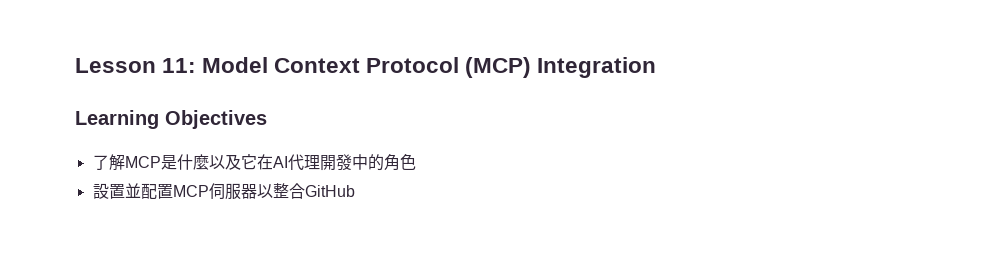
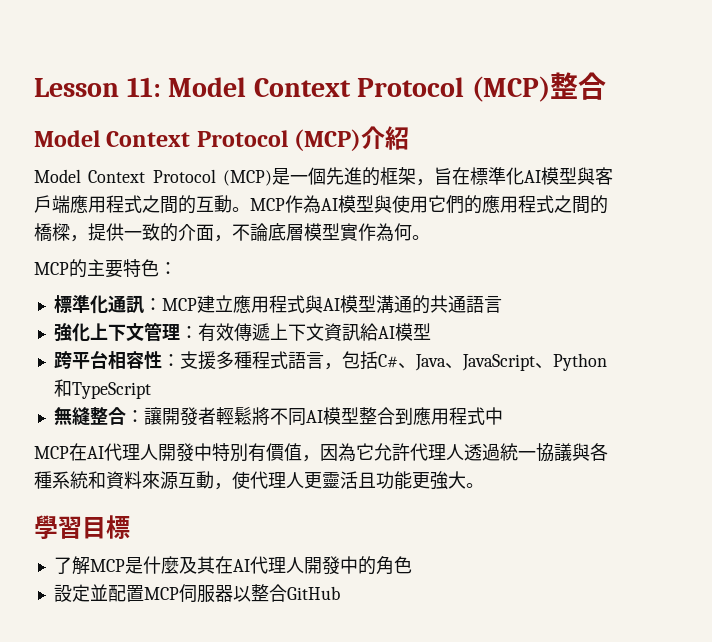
- Lesson 11: Model Context Protocol (MCP) Integration
- Learning Objectives
+ Lesson 11: Model Context Protocol (MCP)整合
+ Model Context Protocol (MCP)介紹
+ Model Context Protocol (MCP)是一個先進的框架，旨在標準化AI模型與客戶端應用程式之間的互動。MCP作為AI模型與使用它們的應用程式之間的橋樑，提供一致的介面，不論底層模型實作為何。
+ MCP的主要特色：
+ 標準化通訊：MCP建立應用程式與AI模型溝通的共通語言
+ 強化上下文管理：有效傳遞上下文資訊給AI模型
+ 跨平台相容性：支援多種程式語言，包括C#、Java、JavaScript、Python和TypeScript
+ 無縫整合：讓開發者輕鬆將不同AI模型整合到應用程式中
+ MCP在AI代理人開發中特別有價值，因為它允許代理人透過統一協議與各種系統和資料來源互動，使代理人更靈活且功能更強大。
+ 學習目標
- 了解MCP是什麼以及它在AI代理開發中的角色
+ 了解MCP是什麼及其在AI代理人開發中的角色
- 設置並配置MCP伺服器以整合GitHub
+ 設定並配置MCP伺服器以整合GitHub

